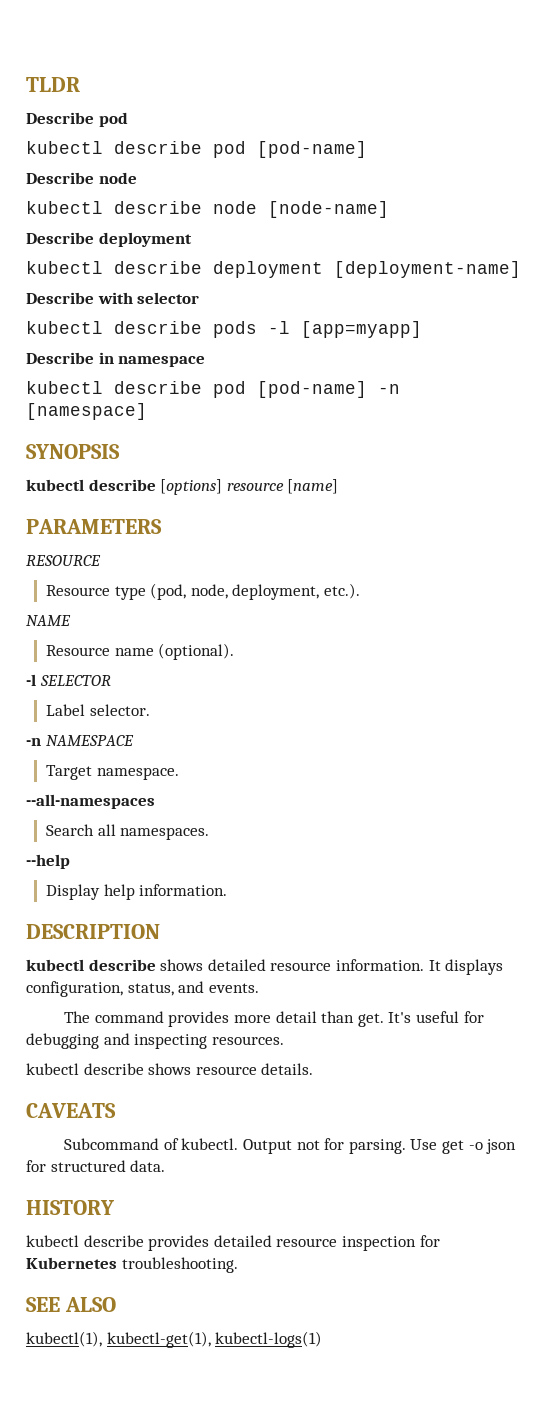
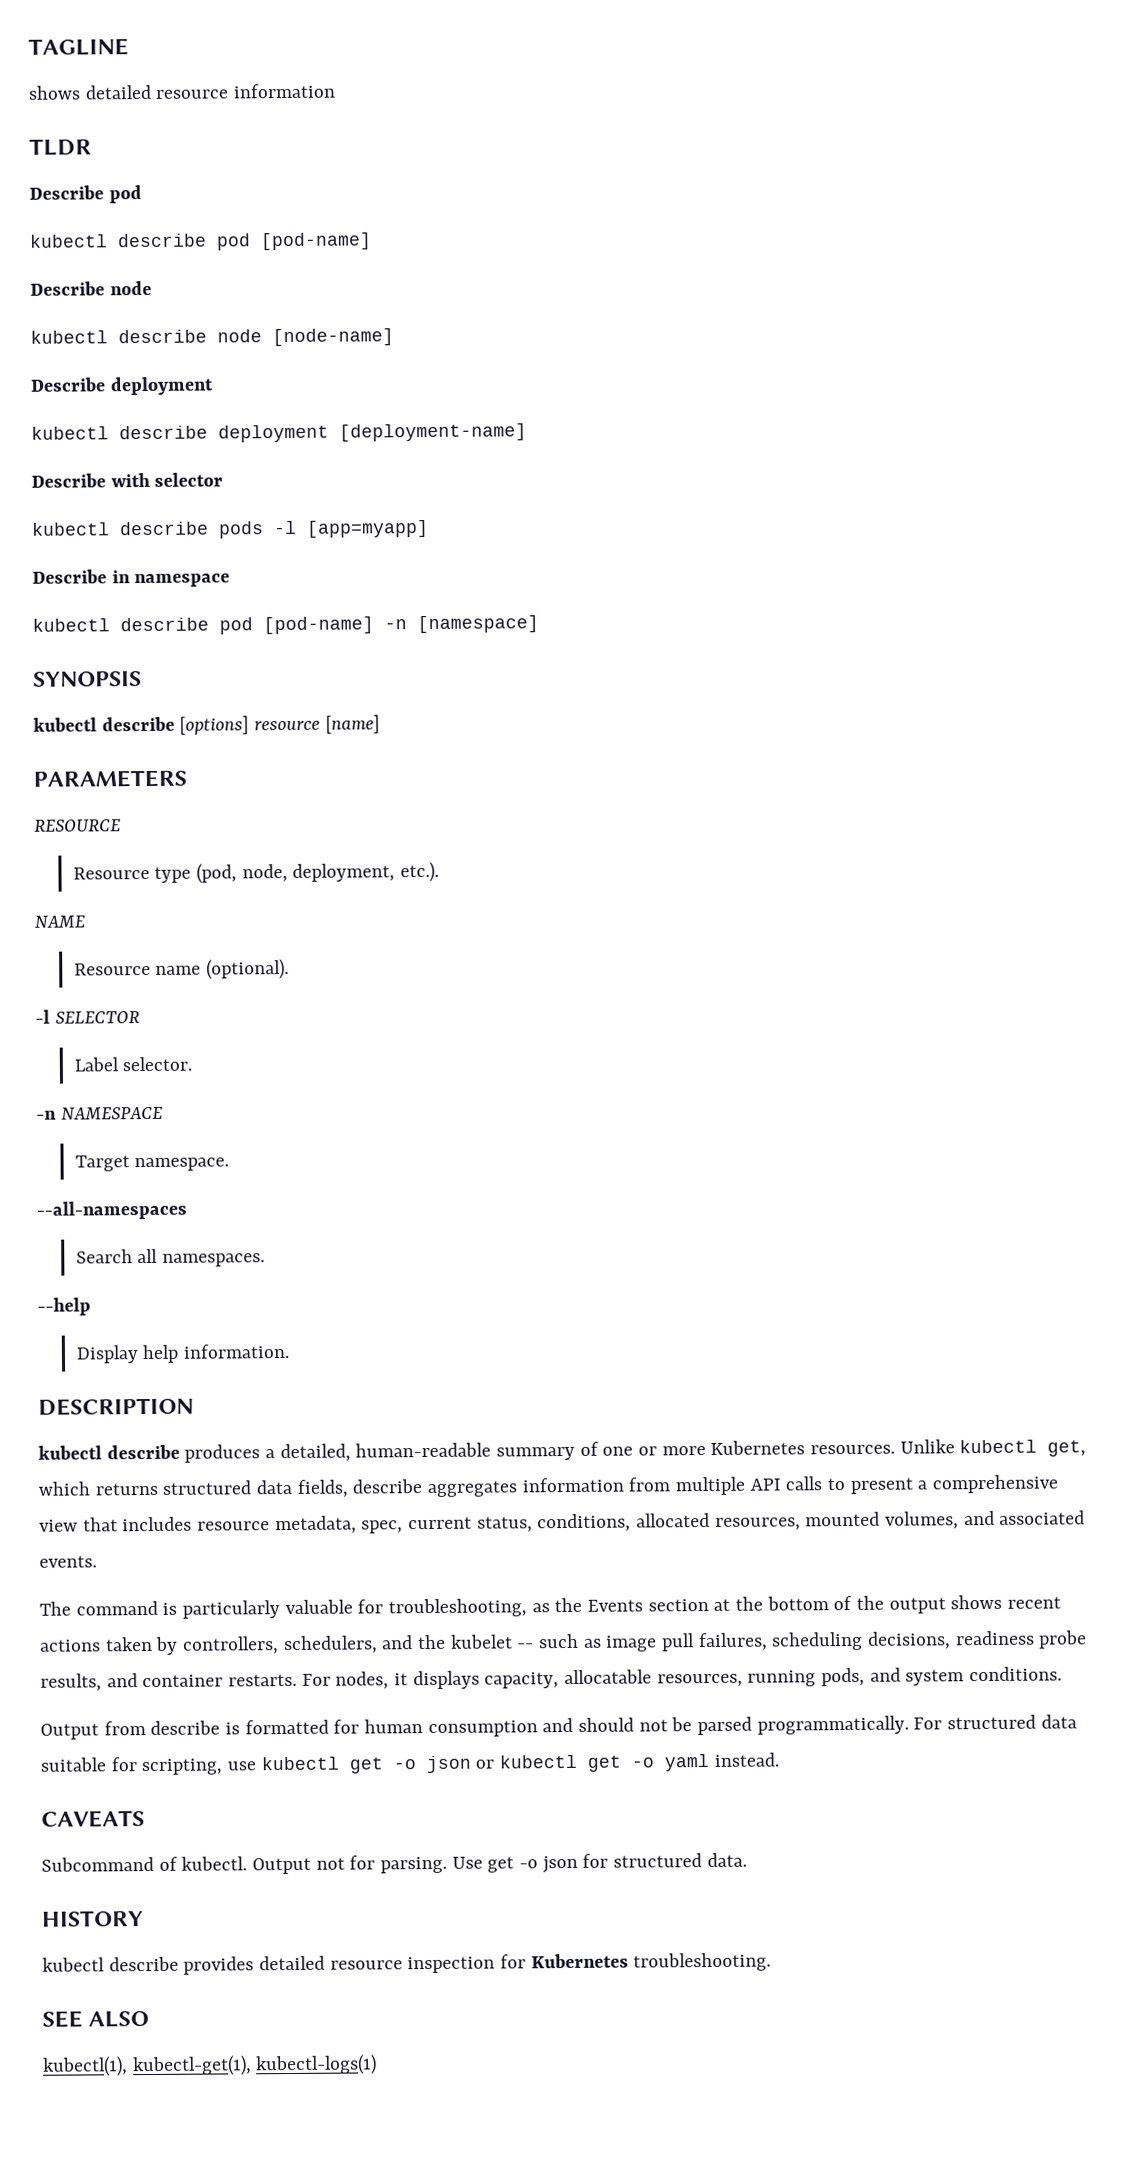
+ TAGLINE
+ shows detailed resource information
- kubectl describe shows detailed resource information. It displays configuration, status, and events.
- The command provides more detail than get. It's useful for debugging and inspecting resources.
- kubectl describe shows resource details.
+ kubectl describe produces a detailed, human-readable summary of one or more Kubernetes resources. Unlike kubectl get, which returns structured data fields, describe aggregates information from multiple API calls to present a comprehensive view that includes resource metadata, spec, current status, conditions, allocated resources, mounted volumes, and associated events.
+ The command is particularly valuable for troubleshooting, as the Events section at the bottom of the output shows recent actions taken by controllers, schedulers, and the kubelet -- such as image pull failures, scheduling decisions, readiness probe results, and container restarts. For nodes, it displays capacity, allocatable resources, running pods, and system conditions.
+ Output from describe is formatted for human consumption and should not be parsed programmatically. For structured data suitable for scripting, use kubectl get -o json or kubectl get -o yaml instead.

